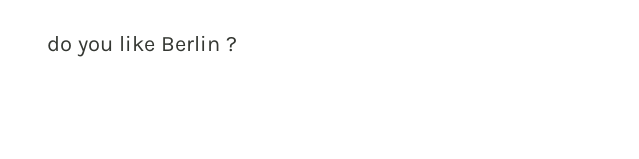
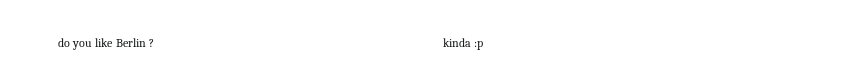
+ kinda :p

